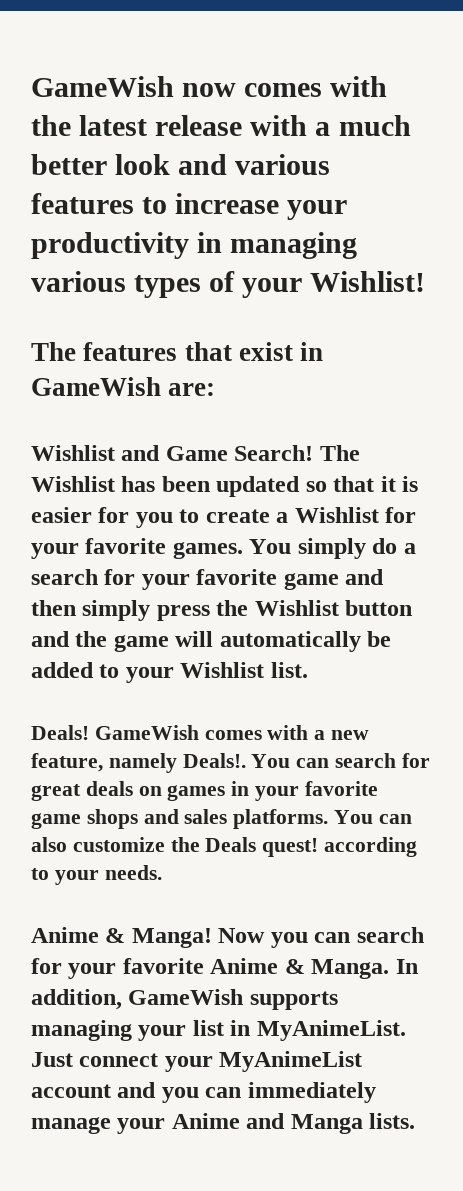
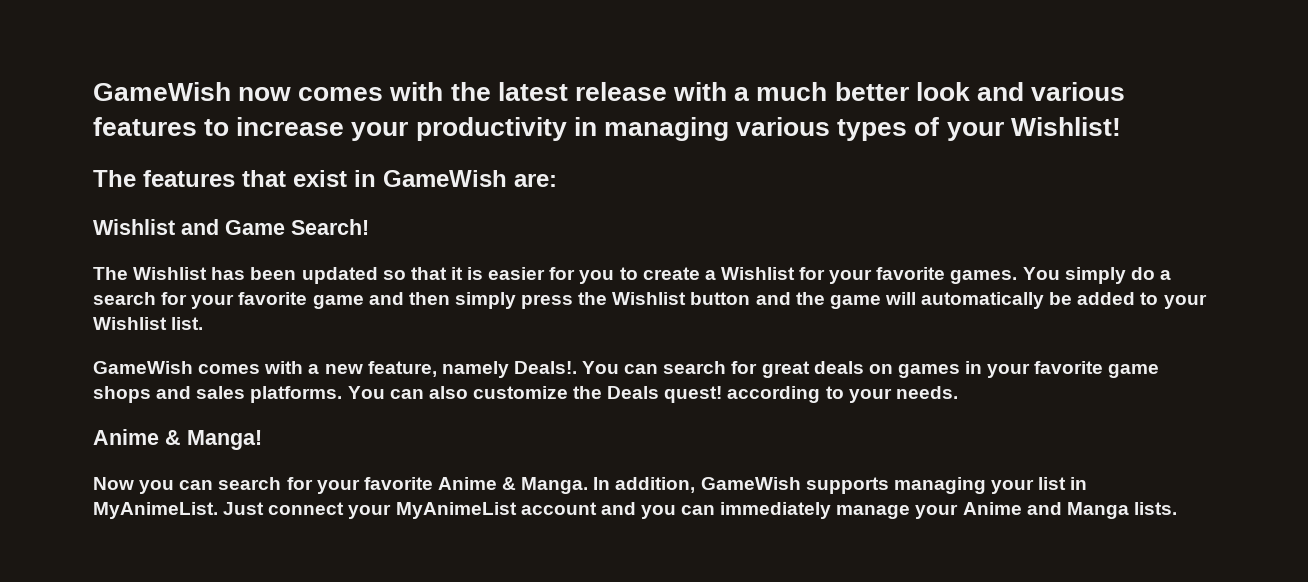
- Wishlist and Game Search! The Wishlist has been updated so that it is easier for you to create a Wishlist for your favorite games.
+ Wishlist and Game Search!
+ The Wishlist has been updated so that it is easier for you to create a Wishlist for your favorite games.
- Deals!
- Anime & Manga! Now you can search for your favorite Anime & Manga.
+ Anime & Manga!
+ Now you can search for your favorite Anime & Manga.

